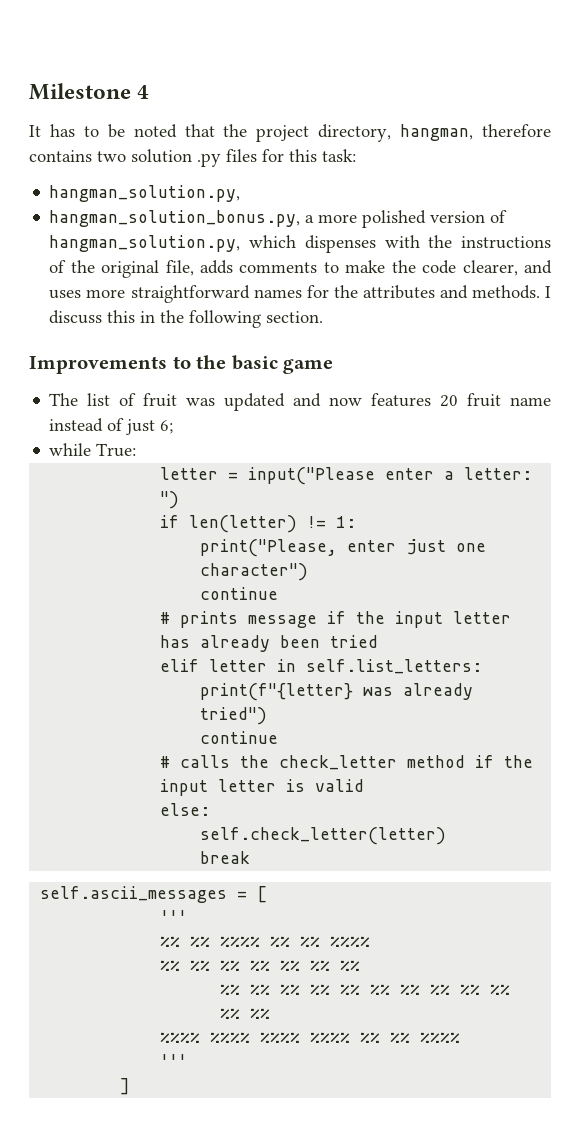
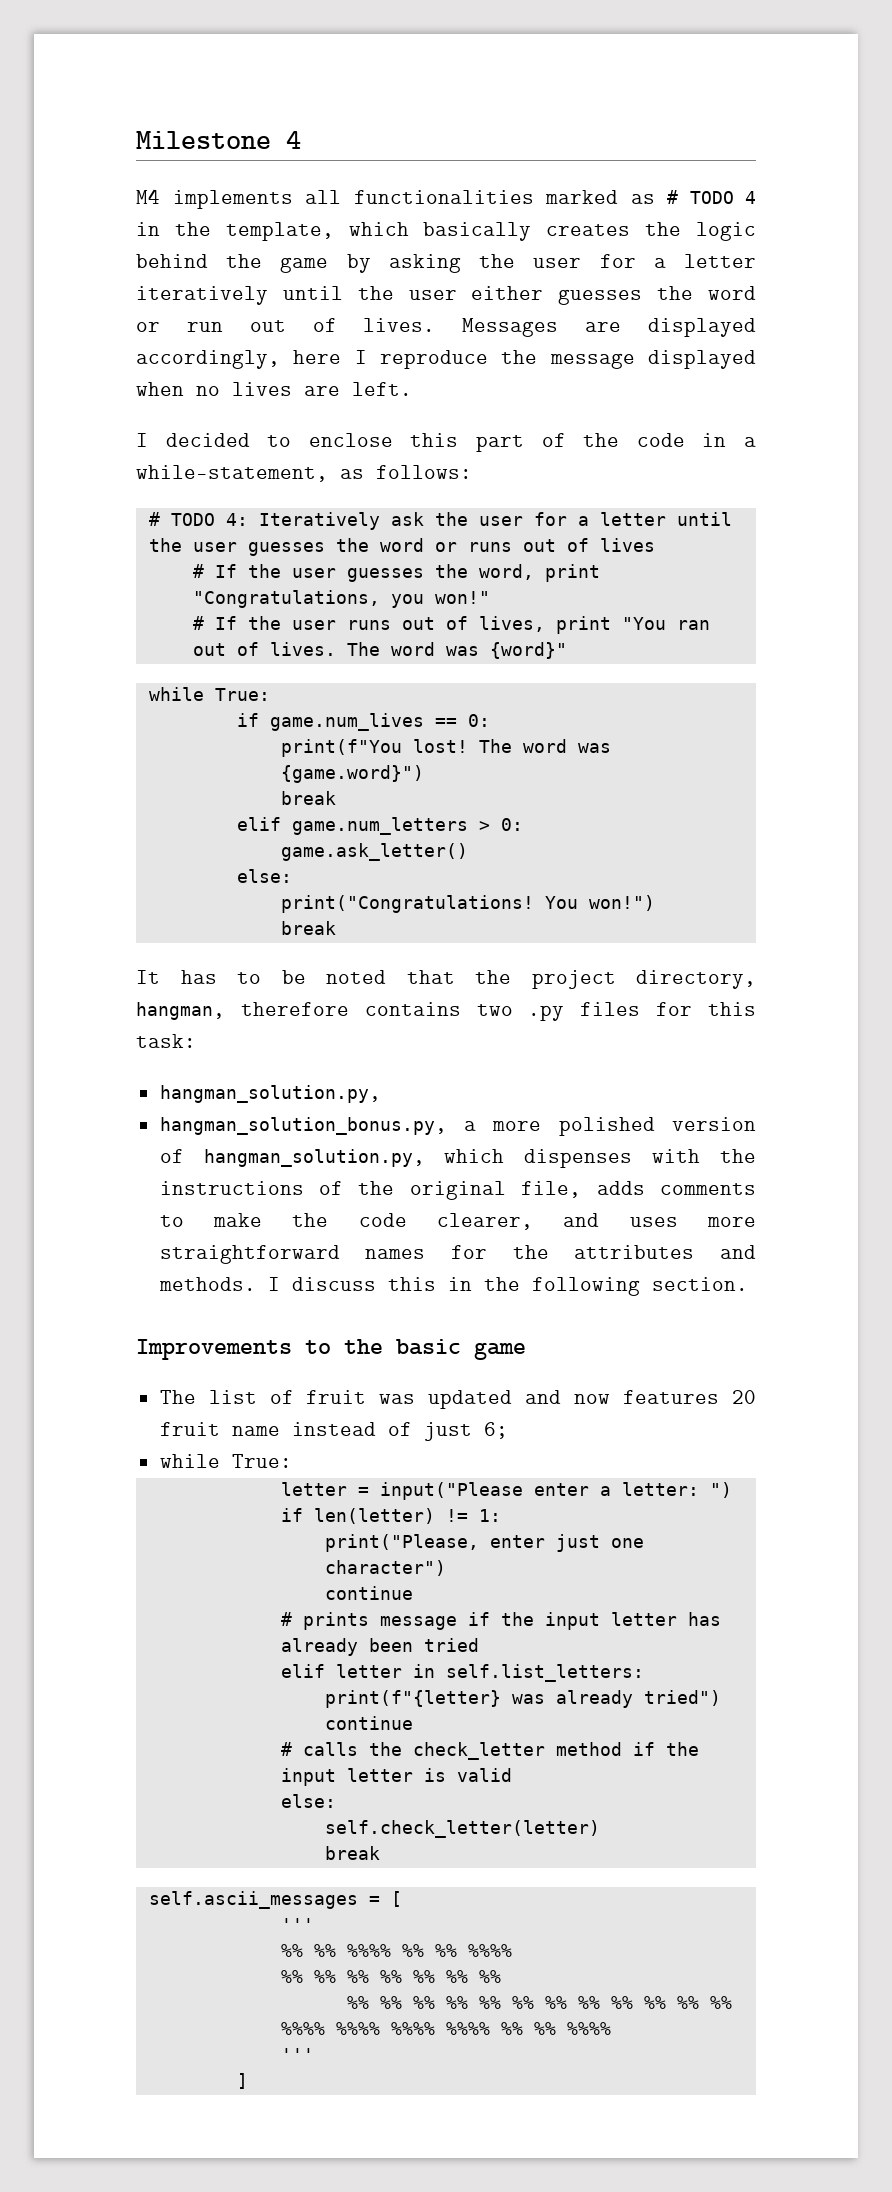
+ M4 implements all functionalities marked as # TODO 4 in the template, which basically creates the logic behind the game by asking the user for a letter iteratively until the user either guesses the word or run out of lives. Messages are displayed accordingly, here I reproduce the message displayed when no lives are left.
+ I decided to enclose this part of the code in a while-statement, as follows:
+ # TODO 4: Iteratively ask the user for a letter until the user guesses the word or runs out of lives
+ # If the user guesses the word, print "Congratulations, you won!"
+ # If the user runs out of lives, print "You ran out of lives. The word was {word}"
+ while True:
+ if game.num_lives == 0:
+ print(f"You lost! The word was {game.word}")
+ break
+ elif game.num_letters > 0:
+ game.ask_letter()
+ else:
+ print("Congratulations! You won!")
+ break
- It has to be noted that the project directory, hangman, therefore contains two solution .py files for this task:
+ It has to be noted that the project directory, hangman, therefore contains two .py files for this task:

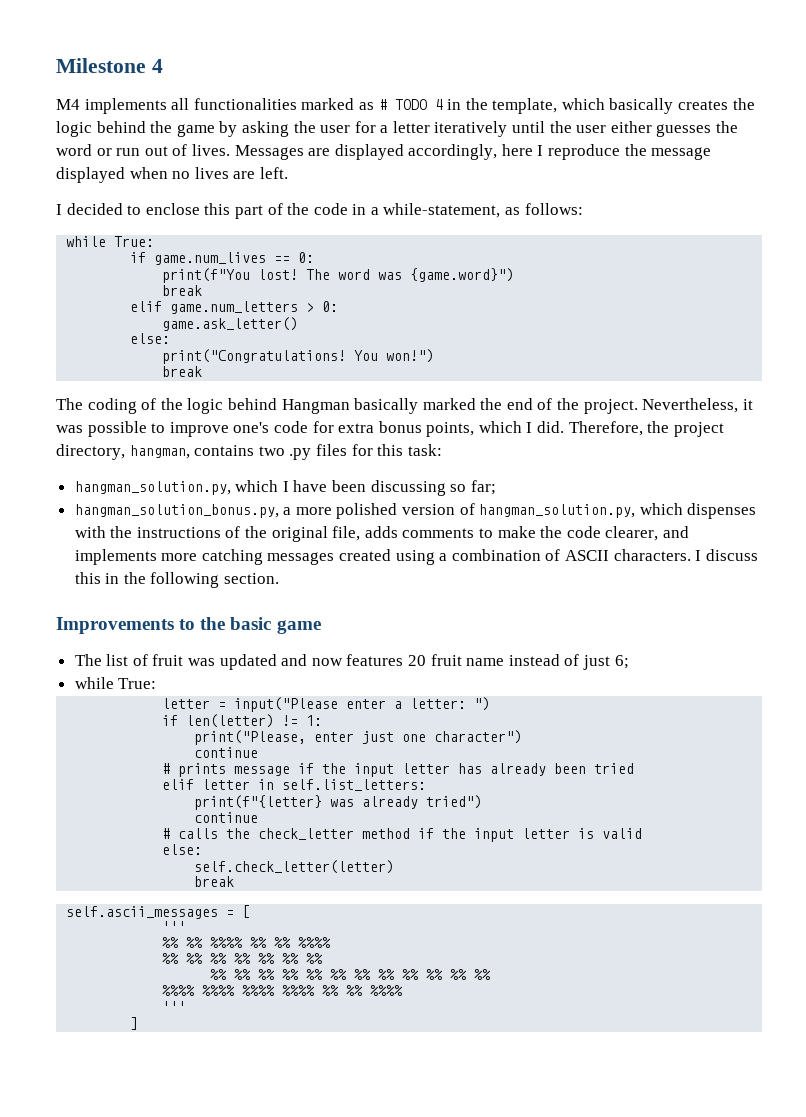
- # TODO 4: Iteratively ask the user for a letter until the user guesses the word or runs out of lives
- # If the user guesses the word, print "Congratulations, you won!"
- # If the user runs out of lives, print "You ran out of lives. The word was {word}"
- It has to be noted that the project directory, hangman, therefore contains two .py files for this task:
- hangman_solution.py,
+ The coding of the logic behind Hangman basically marked the end of the project. Nevertheless, it was possible to improve one's code for extra bonus points, which I did. Therefore, the project directory, hangman, contains two .py files for this task:
+ hangman_solution.py, which I have been discussing so far;
- hangman_solution_bonus.py, a more polished version of hangman_solution.py, which dispenses with the instructions of the original file, adds comments to make the code clearer, and uses more straightforward names for the attributes and methods.
+ hangman_solution_bonus.py, a more polished version of hangman_solution.py, which dispenses with the instructions of the original file, adds comments to make the code clearer, and implements more catching messages created using a combination of ASCII characters.

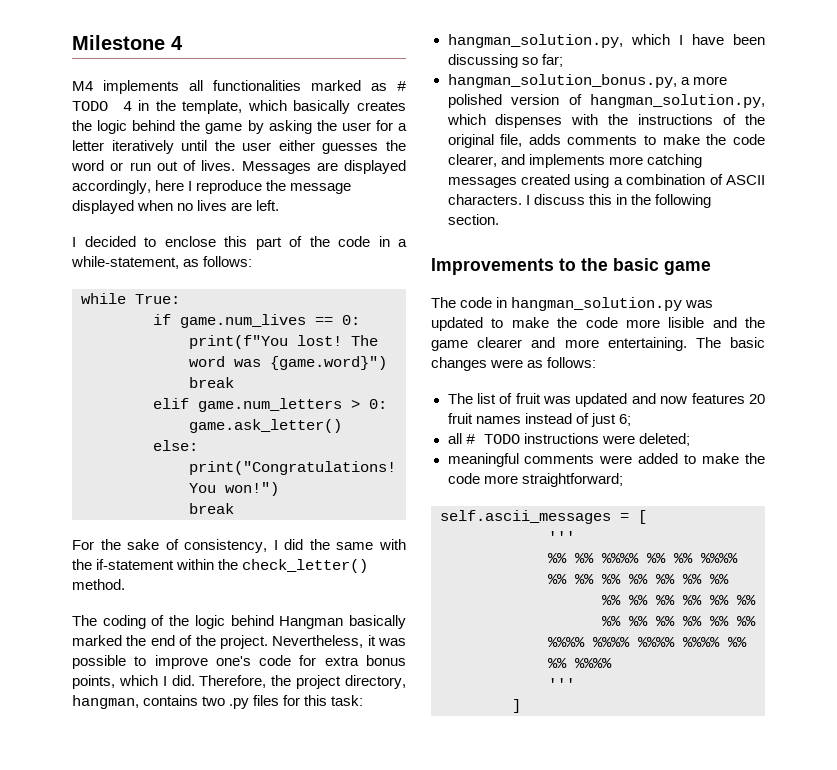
+ For the sake of consistency, I did the same with the if-statement within the check_letter() method.
+ The code in hangman_solution.py was updated to make the code more lisible and the game clearer and more entertaining. The basic changes were as follows:
- The list of fruit was updated and now features 20 fruit name instead of just 6;
- while True:
- letter = input("Please enter a letter: ")
- if len(letter) != 1:
- print("Please, enter just one character")
- continue
- # prints message if the input letter has already been tried
- elif letter in self.list_letters:
- print(f"{letter} was already tried")
- continue
- # calls the check_letter method if the input letter is valid
- else:
- self.check_letter(letter)
- break
+ The list of fruit was updated and now features 20 fruit names instead of just 6;
+ all # TODO instructions were deleted;
+ meaningful comments were added to make the code more straightforward;

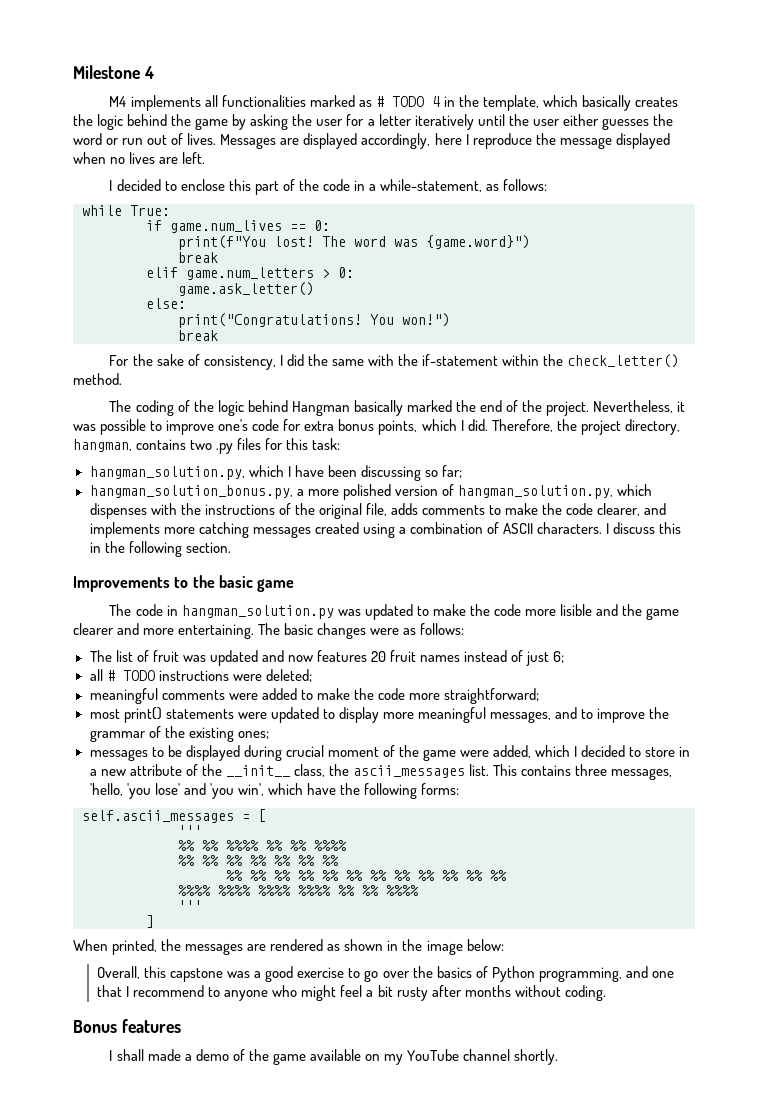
+ most print() statements were updated to display more meaningful messages, and to improve the grammar of the existing ones;
+ messages to be displayed during crucial moment of the game were added, which I decided to store in a new attribute of the __init__ class, the ascii_messages list. This contains three messages, 'hello, 'you lose' and 'you win', which have the following forms:
+ When printed, the messages are rendered as shown in the image below:
+ Overall, this capstone was a good exercise to go over the basics of Python programming, and one that I recommend to anyone who might feel a bit rusty after months without coding.
+ Bonus features
+ I shall made a demo of the game available on my YouTube channel shortly.

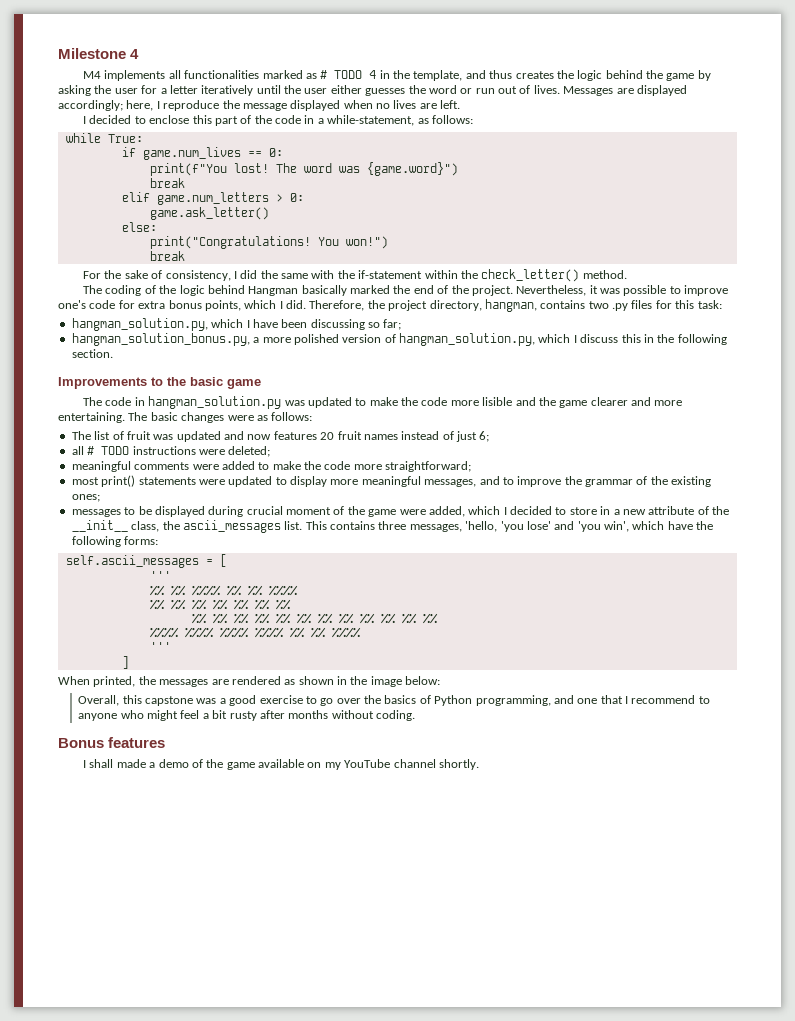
- M4 implements all functionalities marked as # TODO 4 in the template, which basically creates the logic behind the game by asking the user for a letter iteratively until the user either guesses the word or run out of lives.
+ M4 implements all functionalities marked as # TODO 4 in the template, and thus creates the logic behind the game by asking the user for a letter iteratively until the user either guesses the word or run out of lives.
- Messages are displayed accordingly, here I reproduce the message displayed when no lives are left.
+ Messages are displayed accordingly; here, I reproduce the message displayed when no lives are left.
- hangman_solution_bonus.py, a more polished version of hangman_solution.py, which dispenses with the instructions of the original file, adds comments to make the code clearer, and implements more catching messages created using a combination of ASCII characters. I discuss this in the following section.
+ hangman_solution_bonus.py, a more polished version of hangman_solution.py, which I discuss this in the following section.

